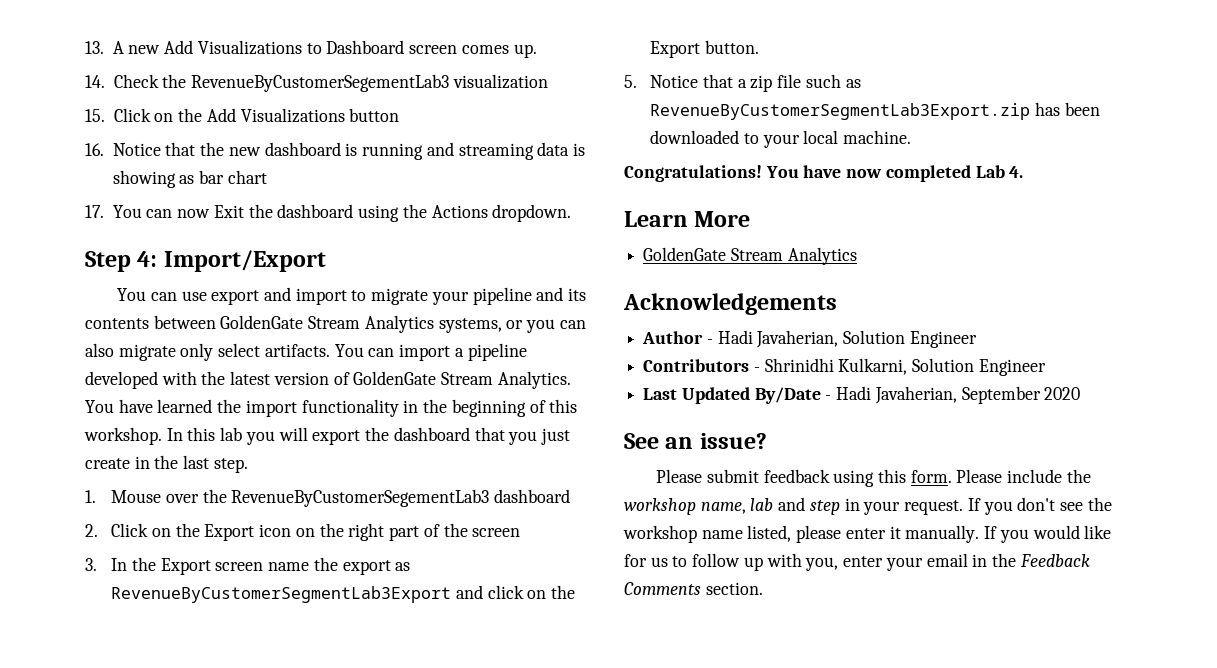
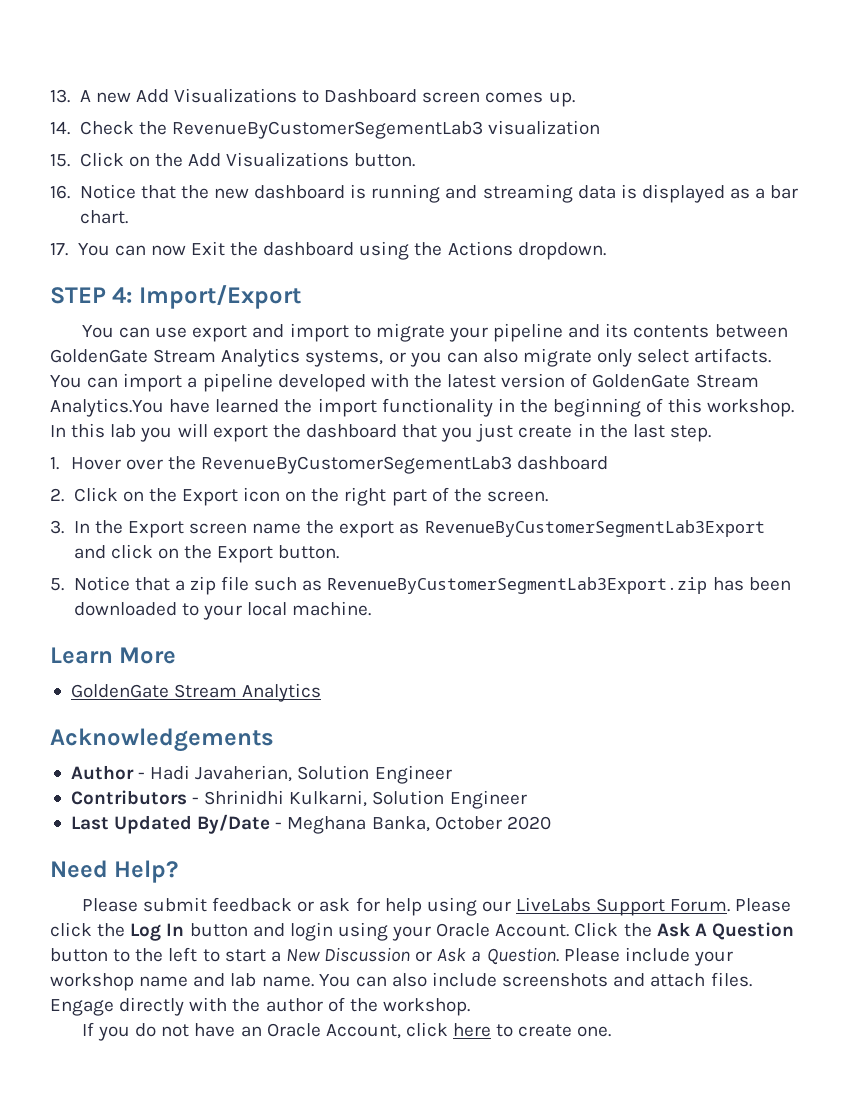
- 15. Click on the Add Visualizations button
+ 15. Click on the Add Visualizations button.
- 16. Notice that the new dashboard is running and streaming data is showing as bar chart
+ 16. Notice that the new dashboard is running and streaming data is displayed as a bar chart.
- Step 4: Import/Export
+ STEP 4: Import/Export
- You can import a pipeline developed with the latest version of GoldenGate Stream Analytics. You have learned the import functionality in the beginning of this workshop.
+ You can import a pipeline developed with the latest version of GoldenGate Stream Analytics.You have learned the import functionality in the beginning of this workshop.
- 1. Mouse over the RevenueByCustomerSegementLab3 dashboard
+ 1. Hover over the RevenueByCustomerSegementLab3 dashboard
- 2. Click on the Export icon on the right part of the screen
+ 2. Click on the Export icon on the right part of the screen.
- Congratulations! You have now completed Lab 4.
- Last Updated By/Date - Hadi Javaherian, September 2020
- See an issue?
- Please submit feedback using this form. Please include the workshop name, lab and step in your request. If you don't see the workshop name listed, please enter it manually. If you would like for us to follow up with you, enter your email in the Feedback Comments section.
+ Last Updated By/Date - Meghana Banka, October 2020
+ Need Help?
+ Please submit feedback or ask for help using our LiveLabs Support Forum. Please click the Log In button and login using your Oracle Account. Click the Ask A Question button to the left to start a New Discussion or Ask a Question. Please include your workshop name and lab name. You can also include screenshots and attach files. Engage directly with the author of the workshop.
+ If you do not have an Oracle Account, click here to create one.

